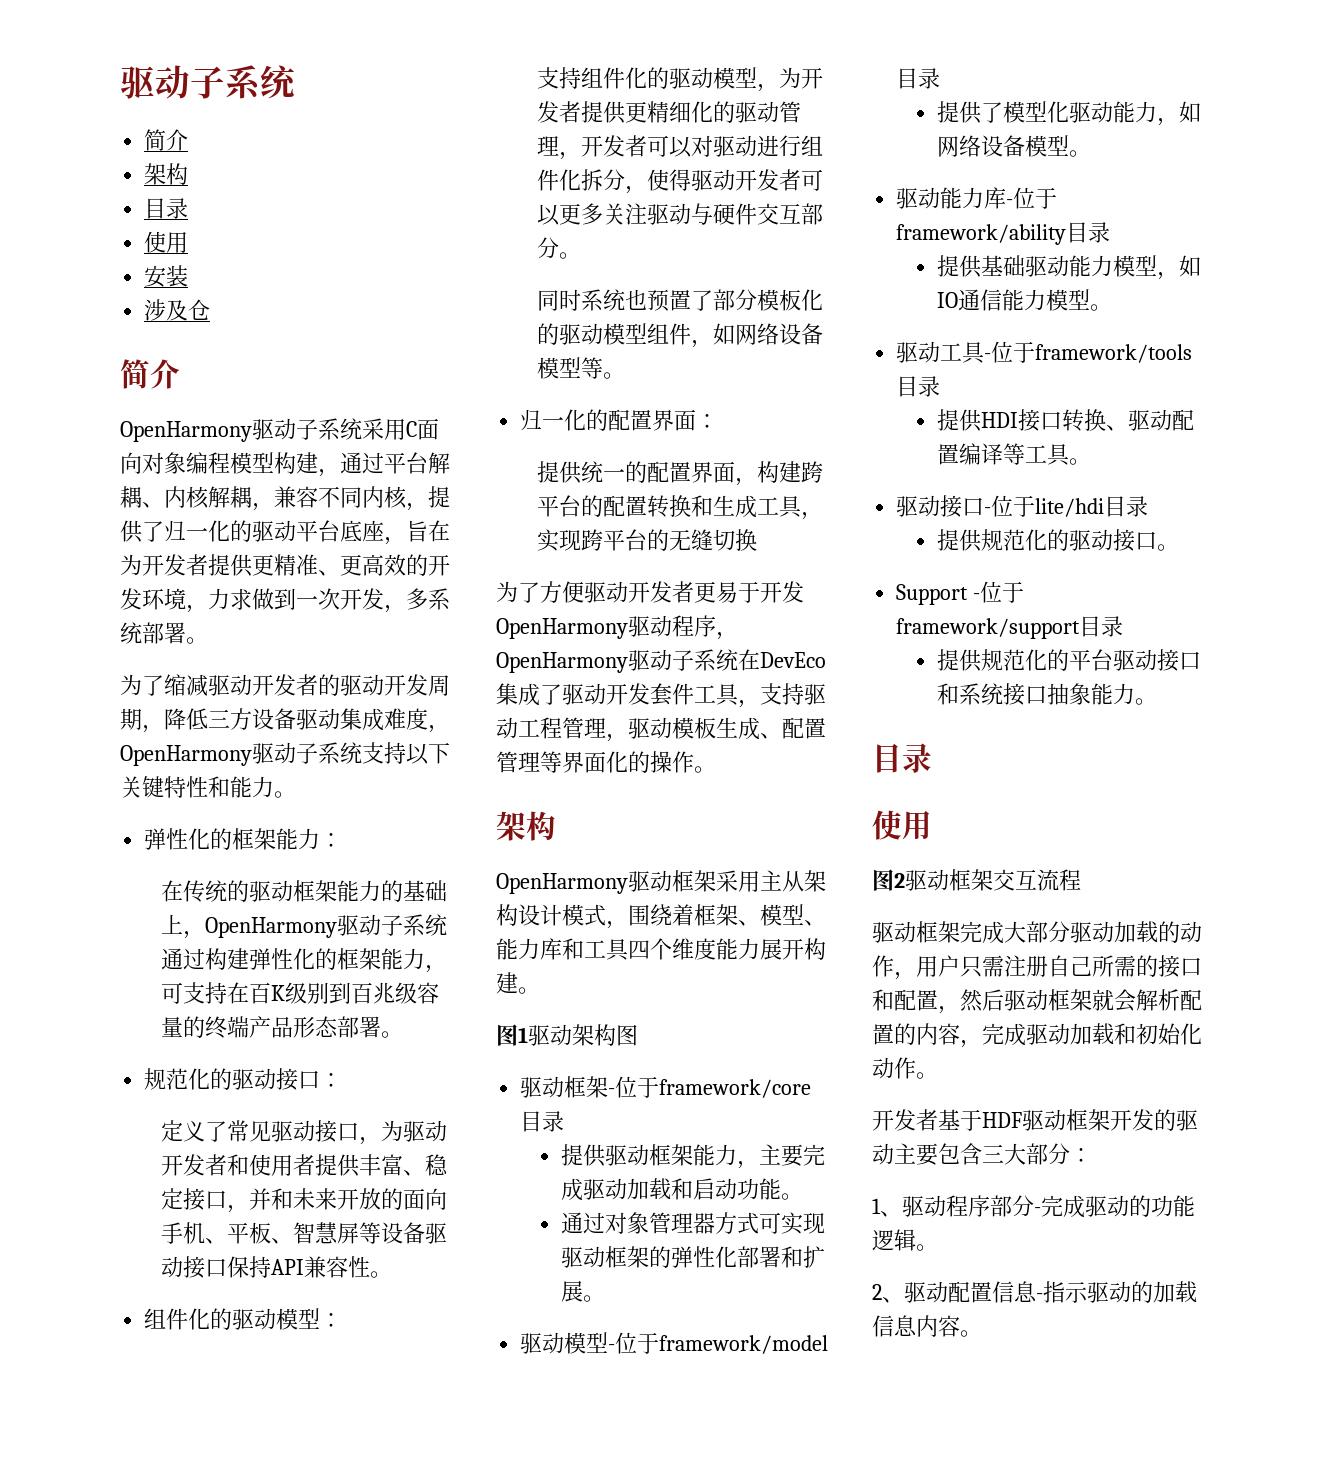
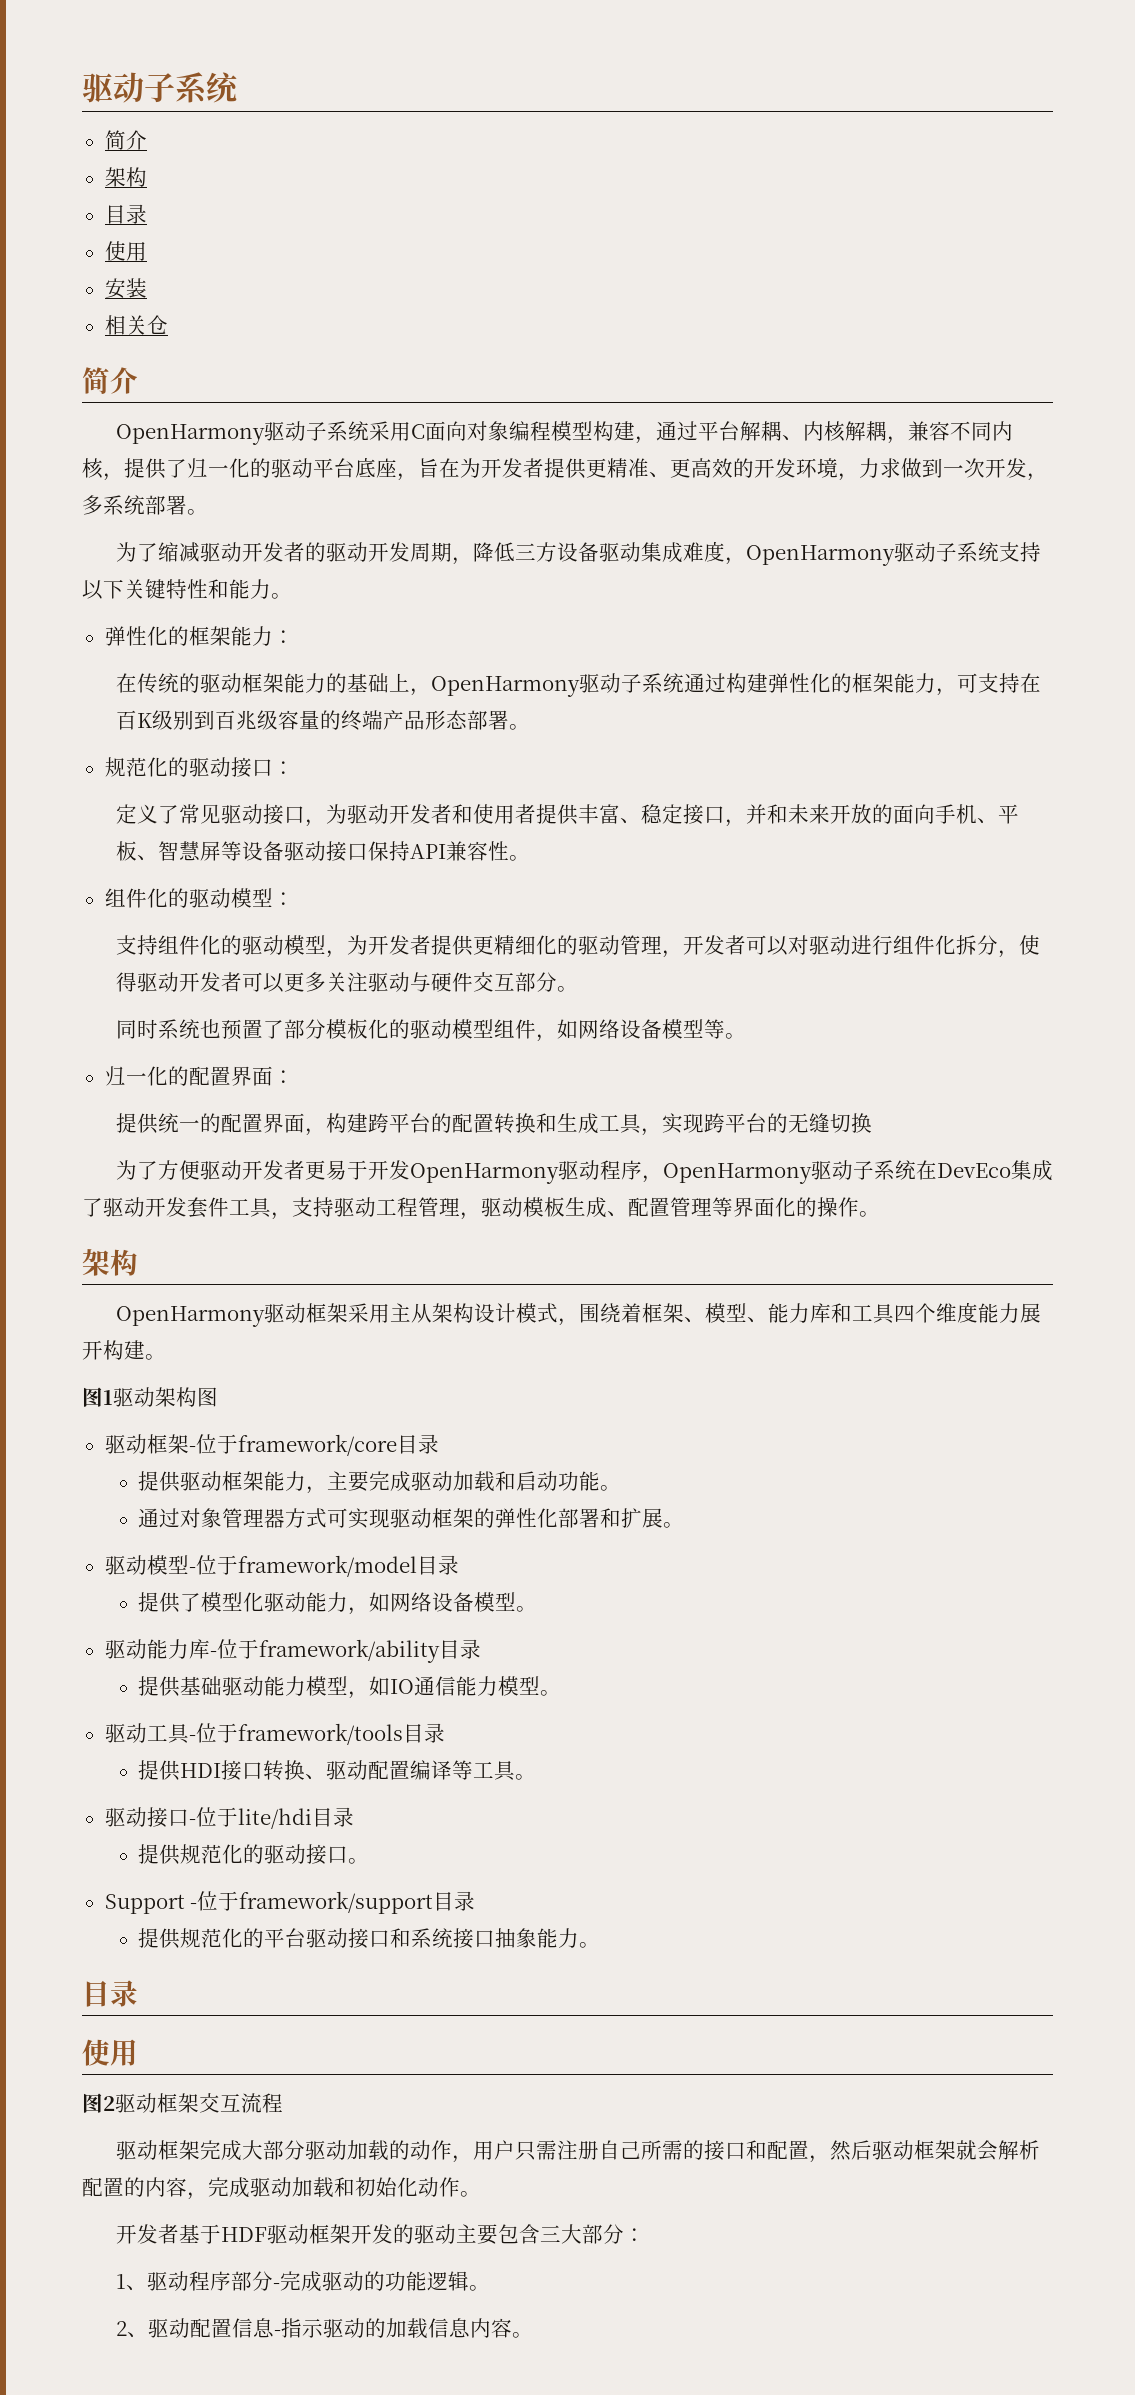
- 涉及仓
+ 相关仓

